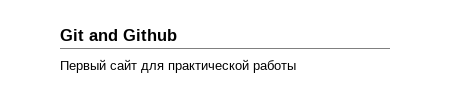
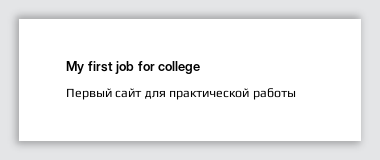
- Git and Github
+ My first job for college

